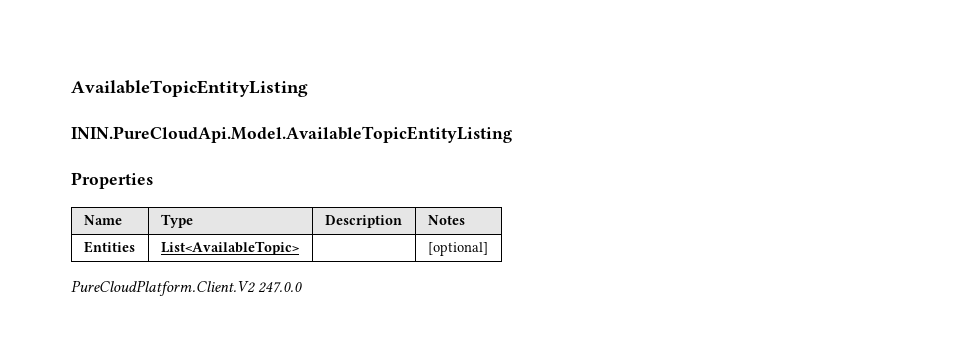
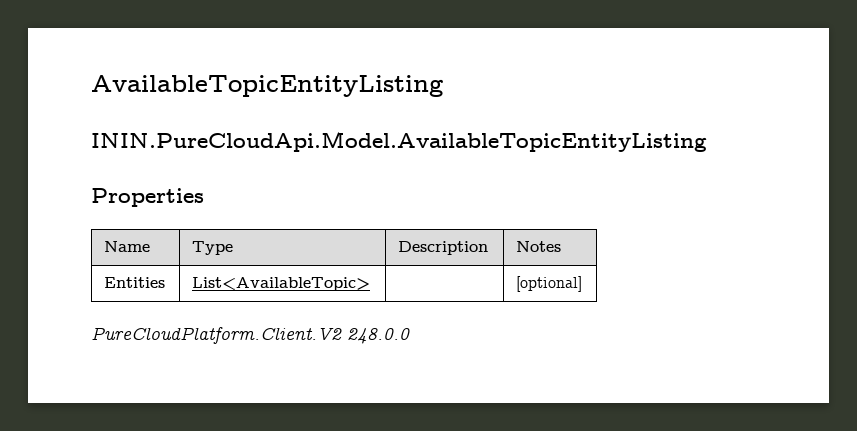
- PureCloudPlatform.Client.V2 247.0.0
+ PureCloudPlatform.Client.V2 248.0.0

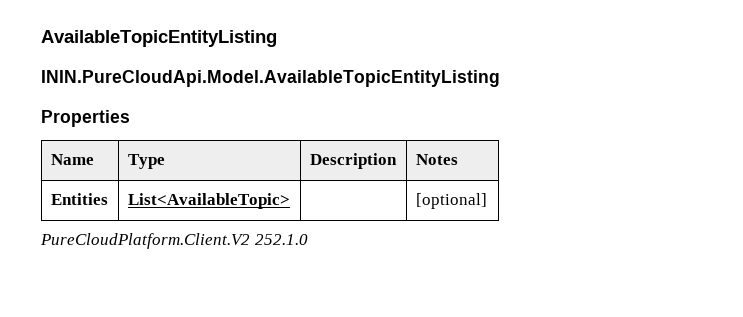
- PureCloudPlatform.Client.V2 248.0.0
+ PureCloudPlatform.Client.V2 252.1.0

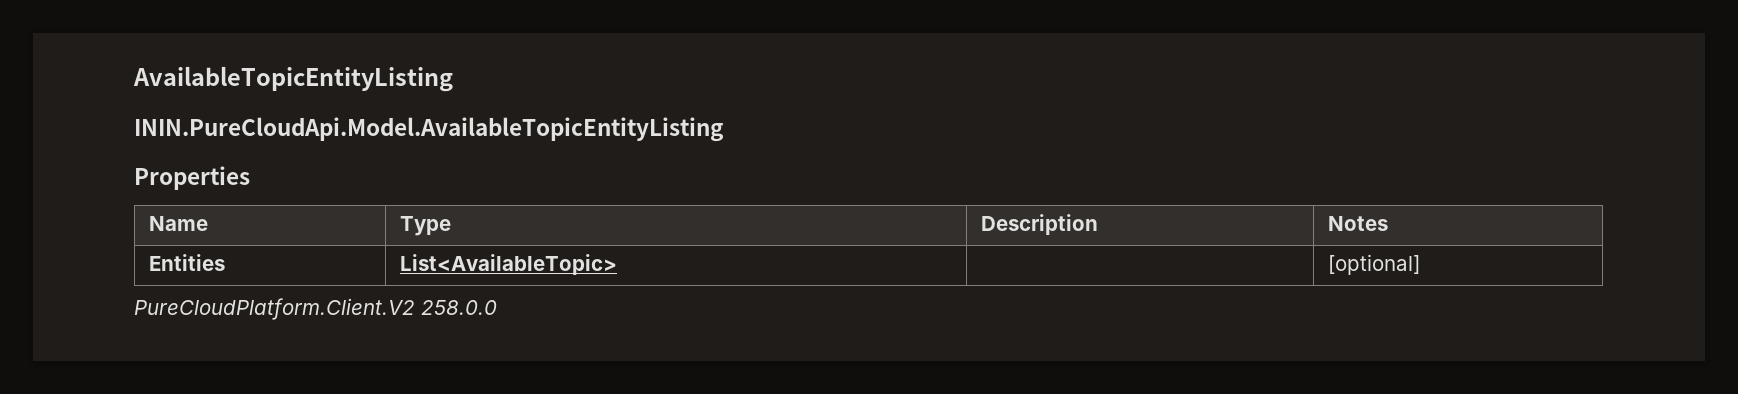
- PureCloudPlatform.Client.V2 252.1.0
+ PureCloudPlatform.Client.V2 258.0.0

